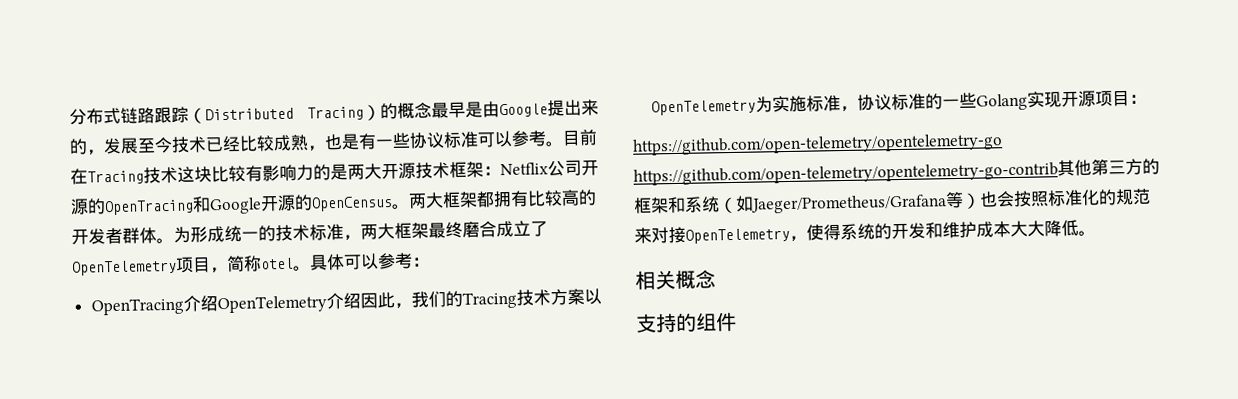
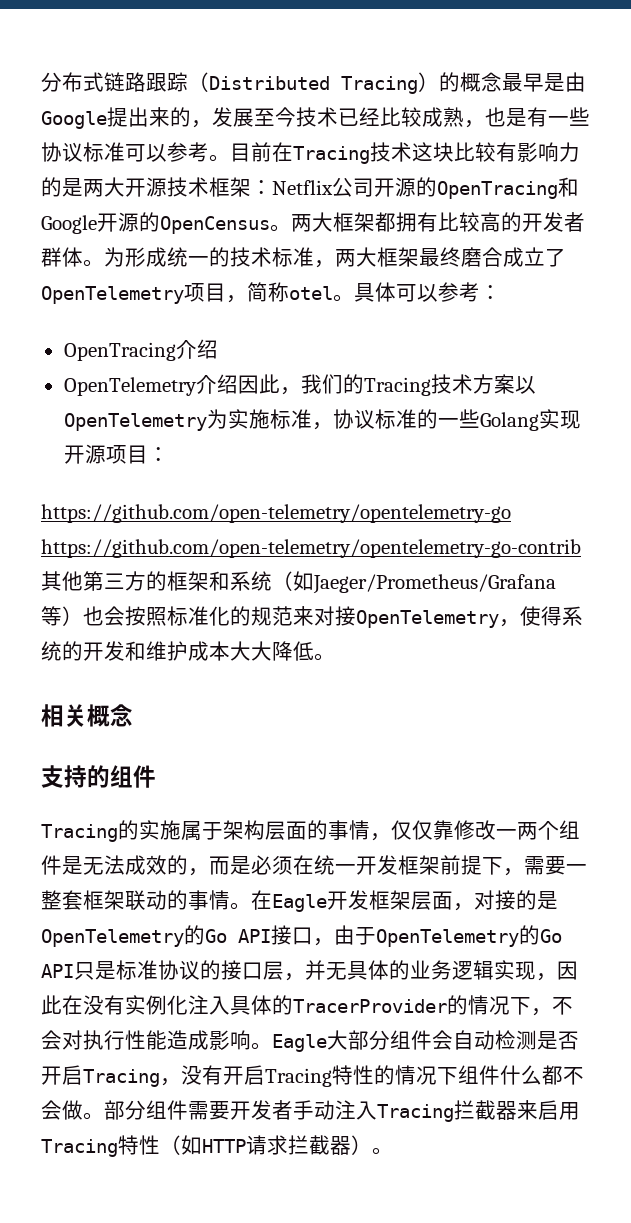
- OpenTracing介绍OpenTelemetry介绍因此，我们的Tracing技术方案以OpenTelemetry为实施标准，协议标准的一些Golang实现开源项目：
+ OpenTracing介绍
+ OpenTelemetry介绍因此，我们的Tracing技术方案以OpenTelemetry为实施标准，协议标准的一些Golang实现开源项目：
+ Tracing的实施属于架构层面的事情，仅仅靠修改一两个组件是无法成效的，而是必须在统一开发框架前提下，需要一整套框架联动的事情。在Eagle开发框架层面，对接的是OpenTelemetry的Go API接口，由于OpenTelemetry的Go API只是标准协议的接口层，并无具体的业务逻辑实现，因此在没有实例化注入具体的TracerProvider的情况下，不会对执行性能造成影响。Eagle大部分组件会自动检测是否开启Tracing，没有开启Tracing特性的情况下组件什么都不会做。部分组件需要开发者手动注入Tracing拦截器来启用Tracing特性（如HTTP请求拦截器）。

